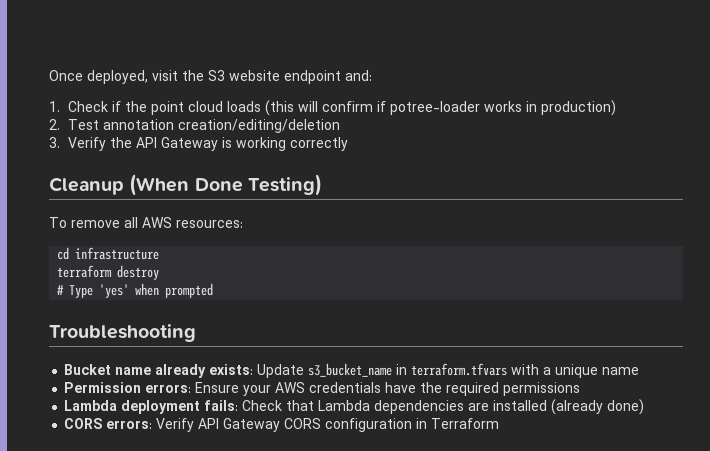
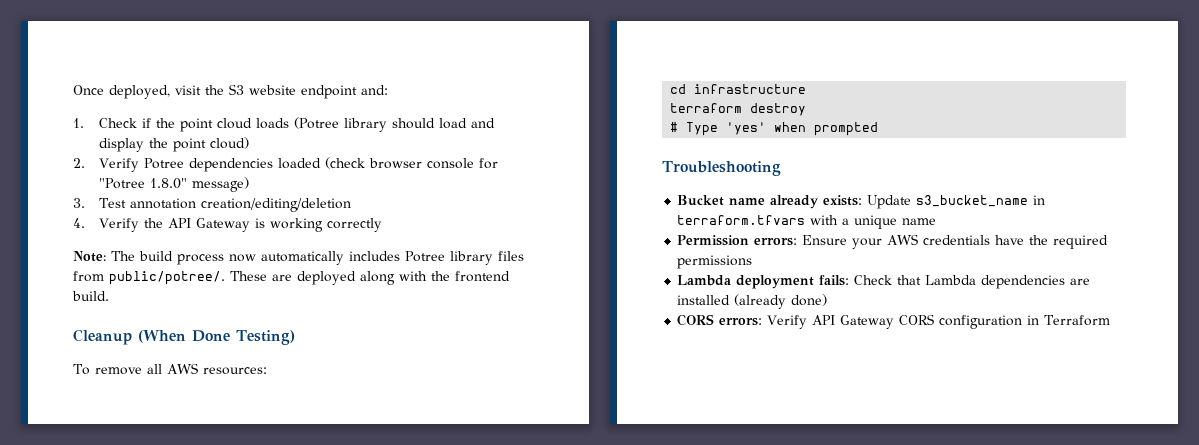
- 1. Check if the point cloud loads (this will confirm if potree-loader works in production)
- 2. Test annotation creation/editing/deletion
+ 1. Check if the point cloud loads (Potree library should load and display the point cloud)
+ 2. Verify Potree dependencies loaded (check browser console for "Potree 1.8.0" message)
+ 3. Test annotation creation/editing/deletion
- 3. Verify the API Gateway is working correctly
+ 4. Verify the API Gateway is working correctly
+ Note: The build process now automatically includes Potree library files from public/potree/. These are deployed along with the frontend build.

